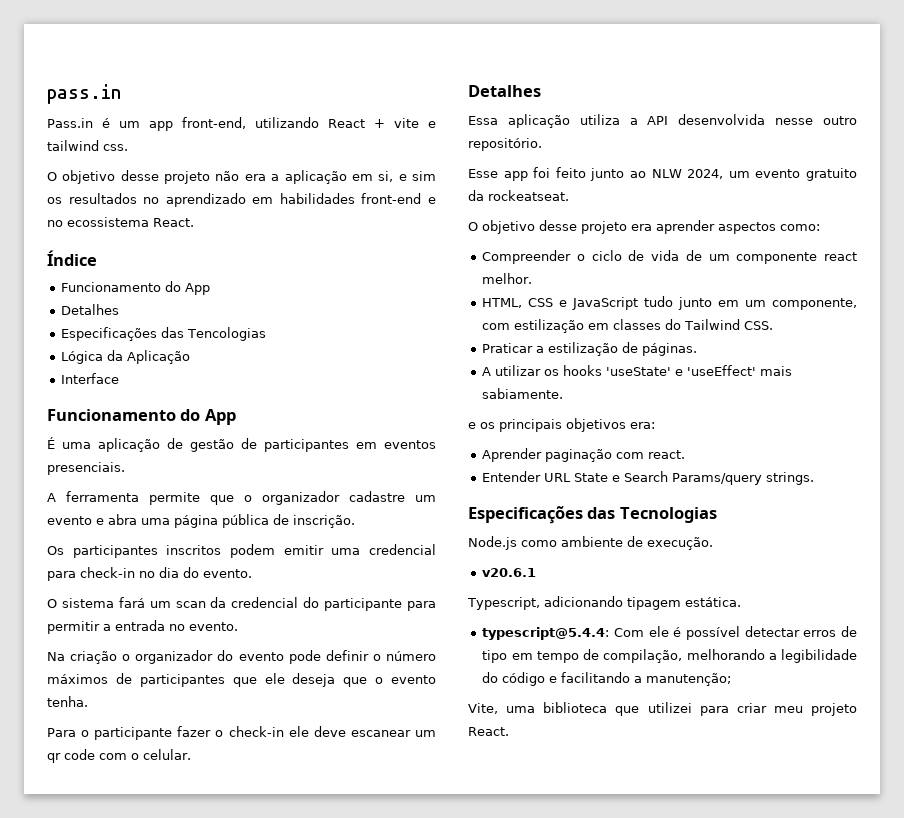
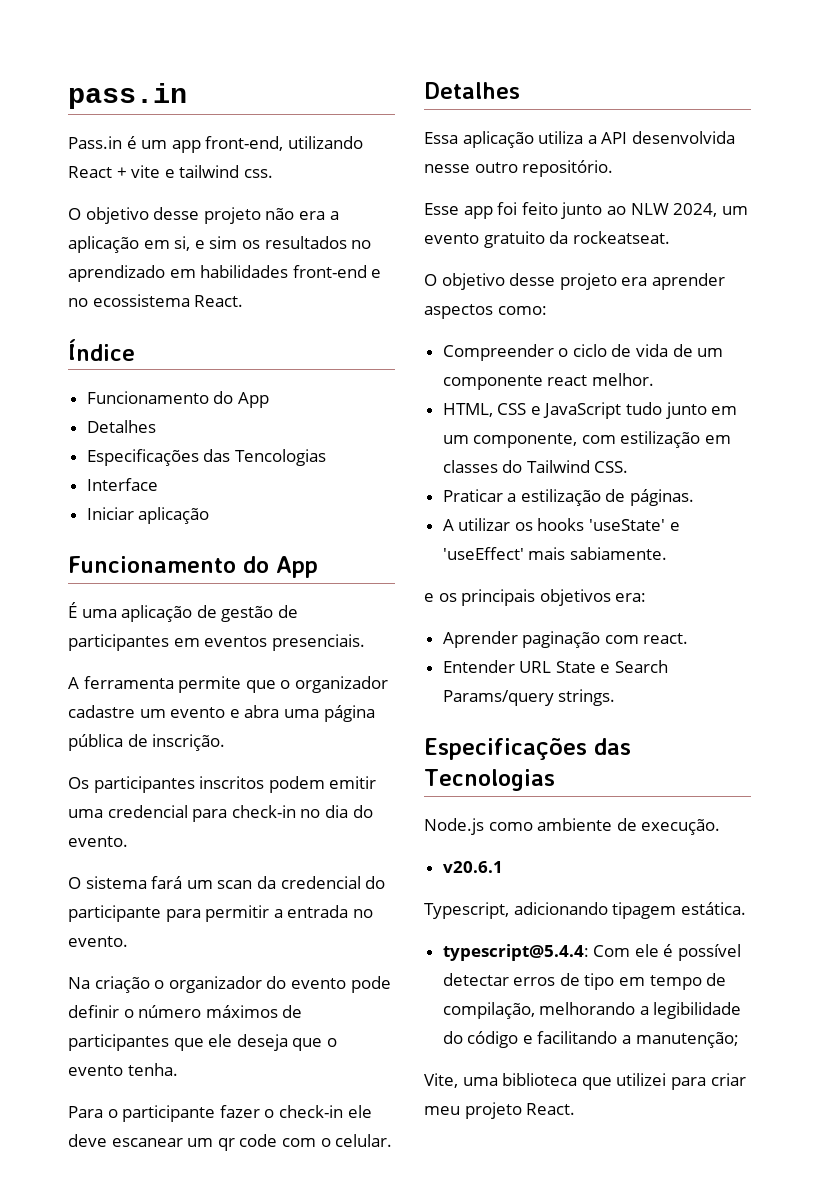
- Lógica da Aplicação
  Interface
+ Iniciar aplicação

